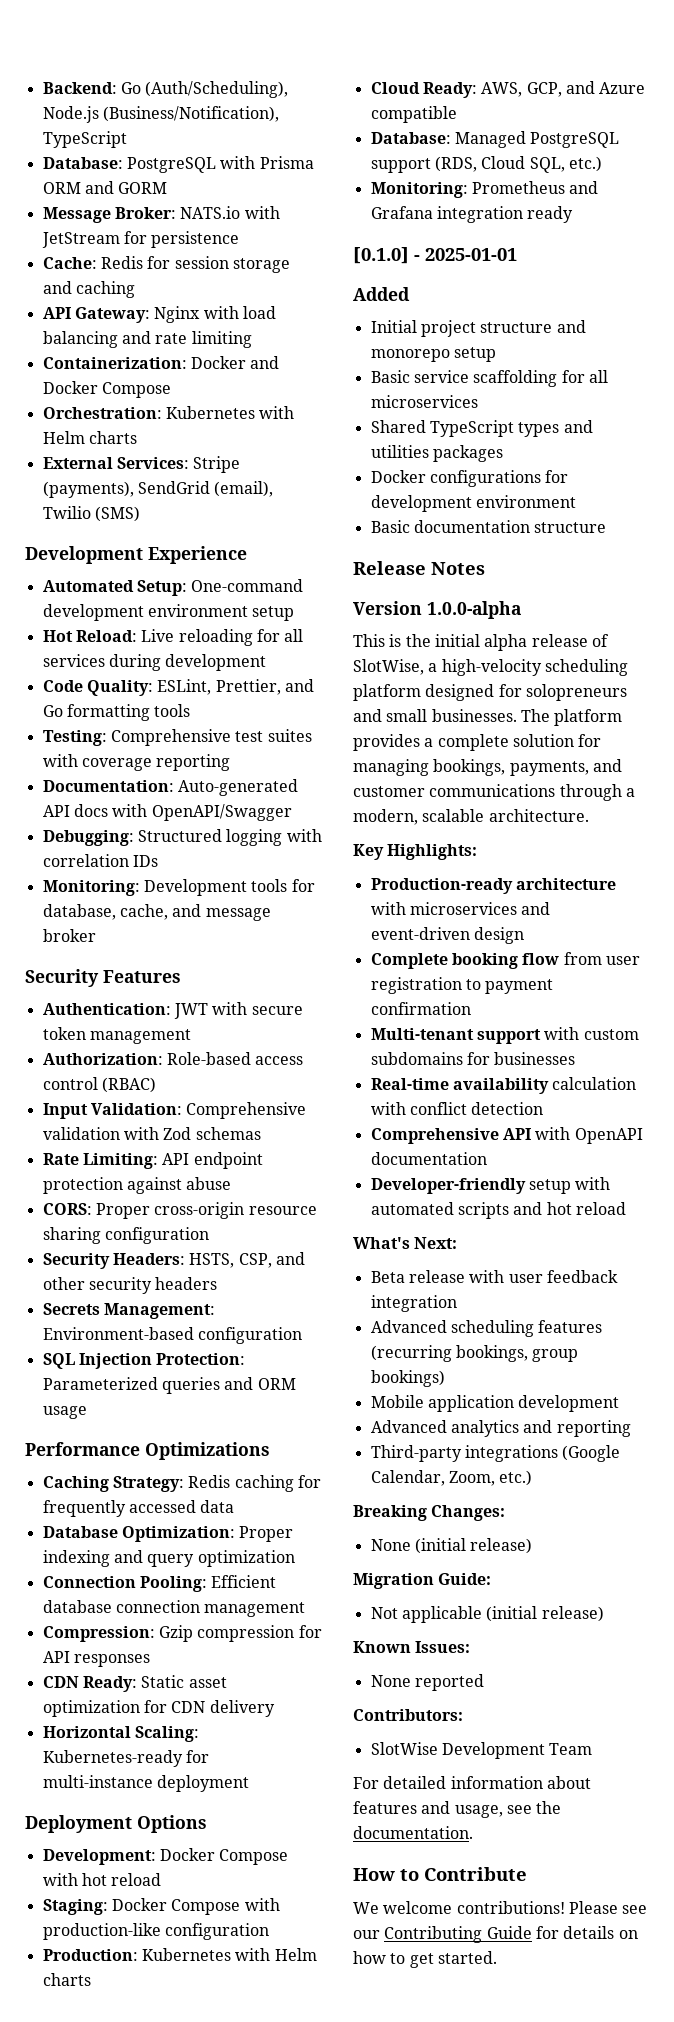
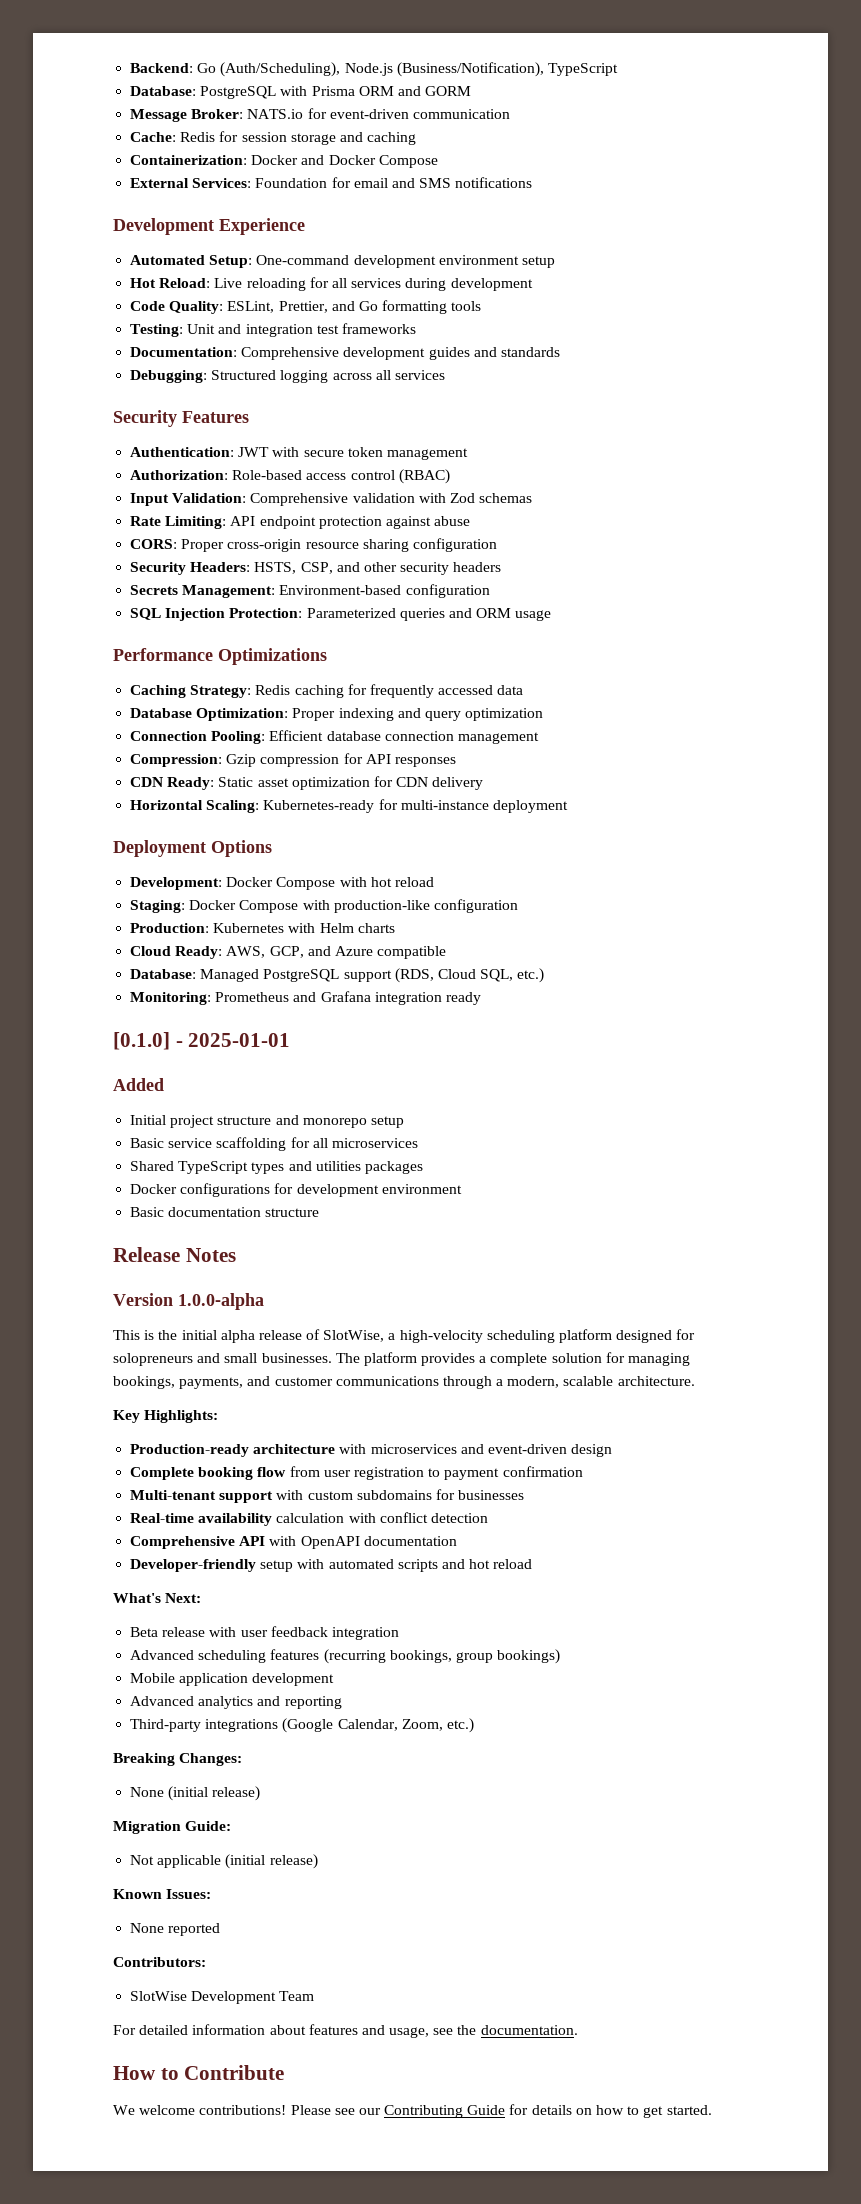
- Message Broker: NATS.io with JetStream for persistence
+ Message Broker: NATS.io for event-driven communication
- API Gateway: Nginx with load balancing and rate limiting
- Orchestration: Kubernetes with Helm charts
- External Services: Stripe (payments), SendGrid (email), Twilio (SMS)
+ External Services: Foundation for email and SMS notifications
- Testing: Comprehensive test suites with coverage reporting
- Documentation: Auto-generated API docs with OpenAPI/Swagger
- Debugging: Structured logging with correlation IDs
- Monitoring: Development tools for database, cache, and message broker
+ Testing: Unit and integration test frameworks
+ Documentation: Comprehensive development guides and standards
+ Debugging: Structured logging across all services

